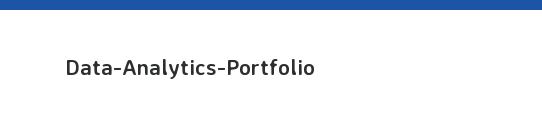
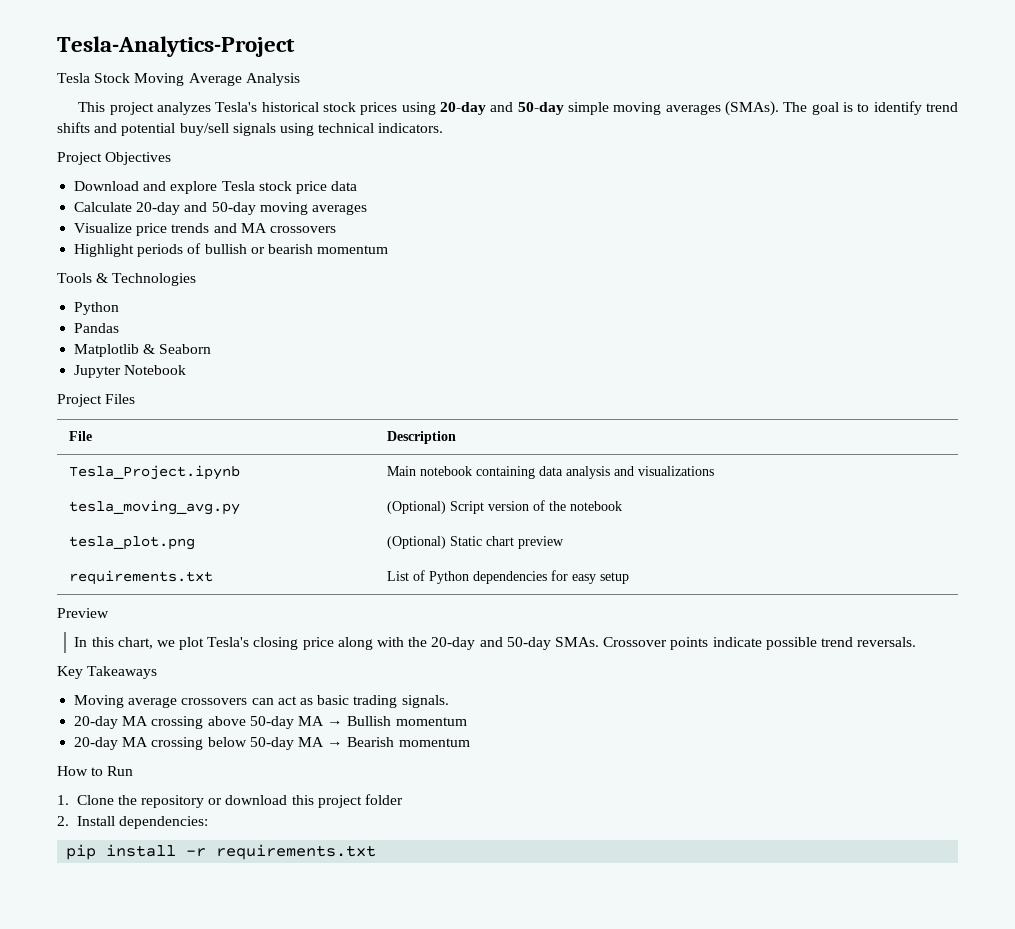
- Data-Analytics-Portfolio
+ Tesla-Analytics-Project
+ Tesla Stock Moving Average Analysis
+ This project analyzes Tesla's historical stock prices using 20-day and 50-day simple moving averages (SMAs). The goal is to identify trend shifts and potential buy/sell signals using technical indicators.
+ Project Objectives
+ Download and explore Tesla stock price data
+ Calculate 20-day and 50-day moving averages
+ Visualize price trends and MA crossovers
+ Highlight periods of bullish or bearish momentum
+ Tools & Technologies
+ Python
+ Pandas
+ Matplotlib & Seaborn
+ Jupyter Notebook
+ Project Files
+ File | Description
+ Tesla_Project.ipynb | Main notebook containing data analysis and visualizations
+ tesla_moving_avg.py | (Optional) Script version of the notebook
+ tesla_plot.png | (Optional) Static chart preview
+ requirements.txt | List of Python dependencies for easy setup
+ Preview
+ In this chart, we plot Tesla's closing price along with the 20-day and 50-day SMAs. Crossover points indicate possible trend reversals.
+ Key Takeaways
+ Moving average crossovers can act as basic trading signals.
+ 20-day MA crossing above 50-day MA → Bullish momentum
+ 20-day MA crossing below 50-day MA → Bearish momentum
+ How to Run
+ 1. Clone the repository or download this project folder
+ 2. Install dependencies:
+ pip install -r requirements.txt

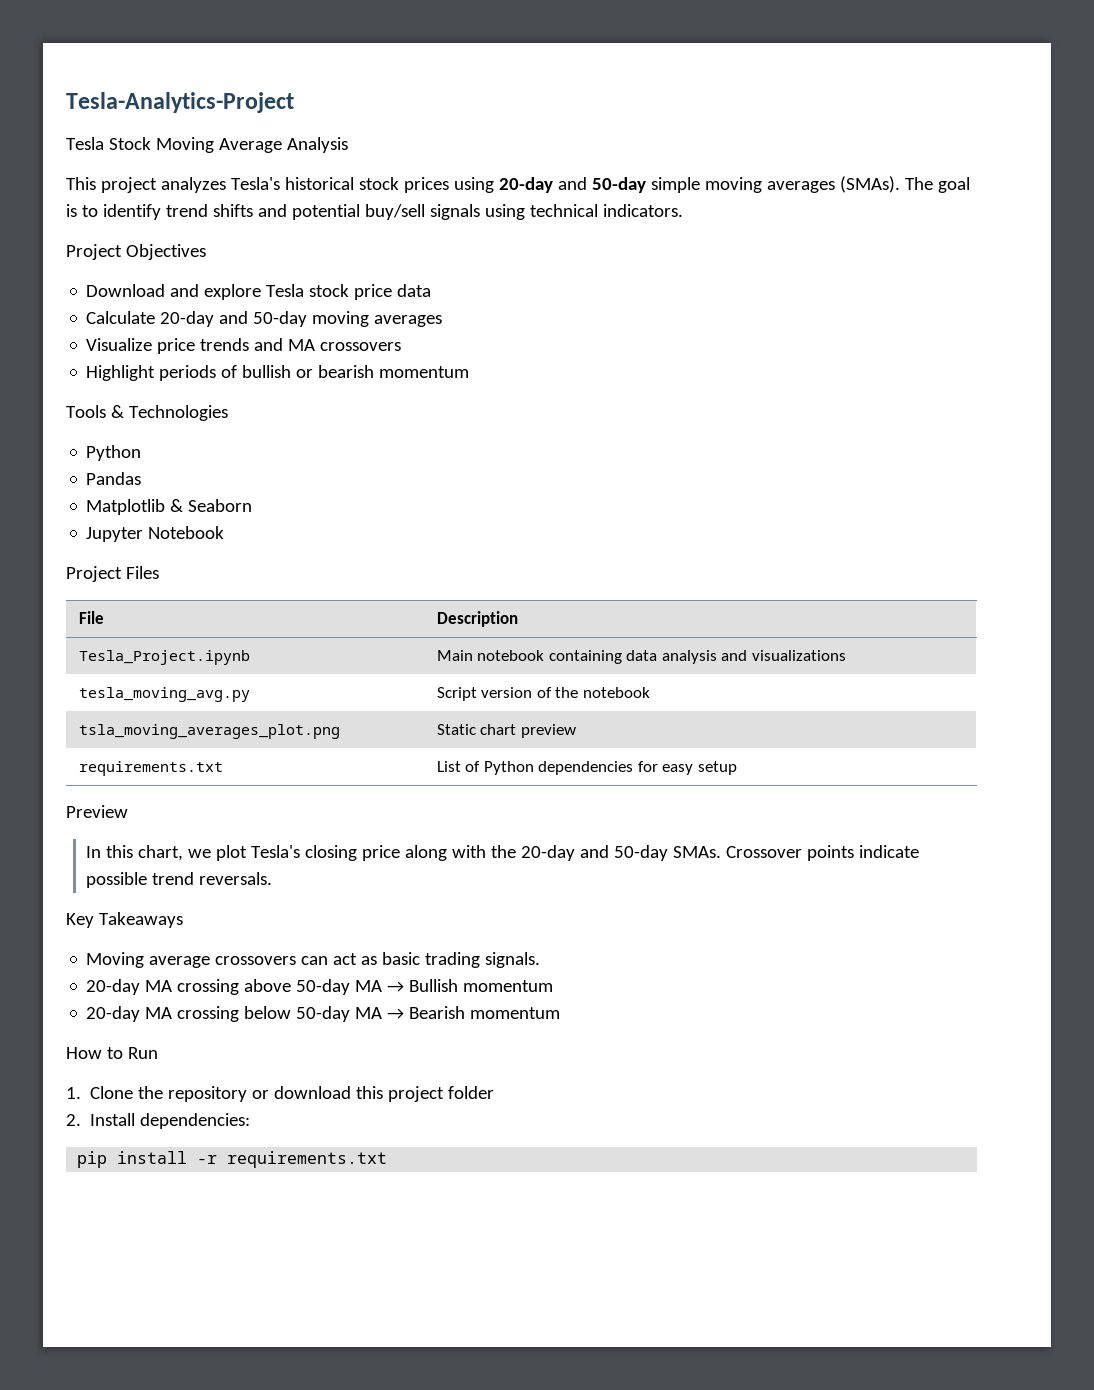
- tesla_moving_avg.py | (Optional) Script version of the notebook
+ tesla_moving_avg.py | Script version of the notebook
- tesla_plot.png | (Optional) Static chart preview
+ tsla_moving_averages_plot.png | Static chart preview

